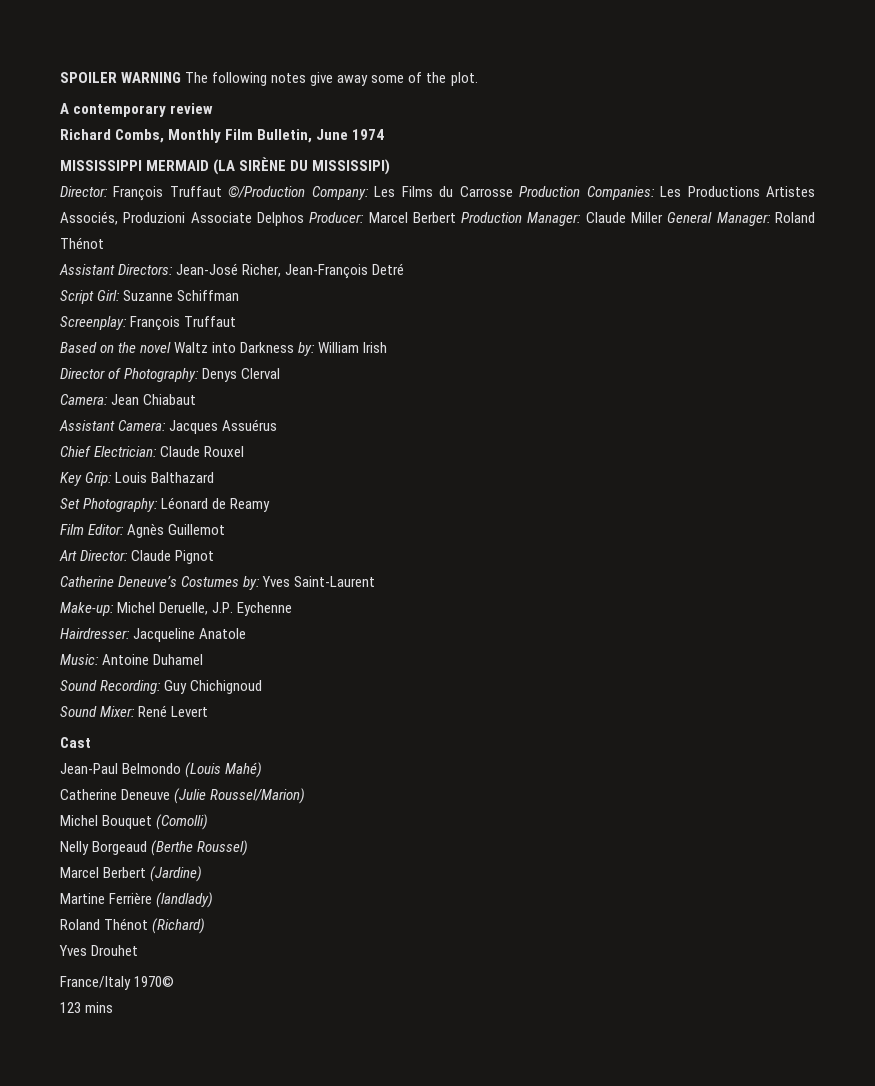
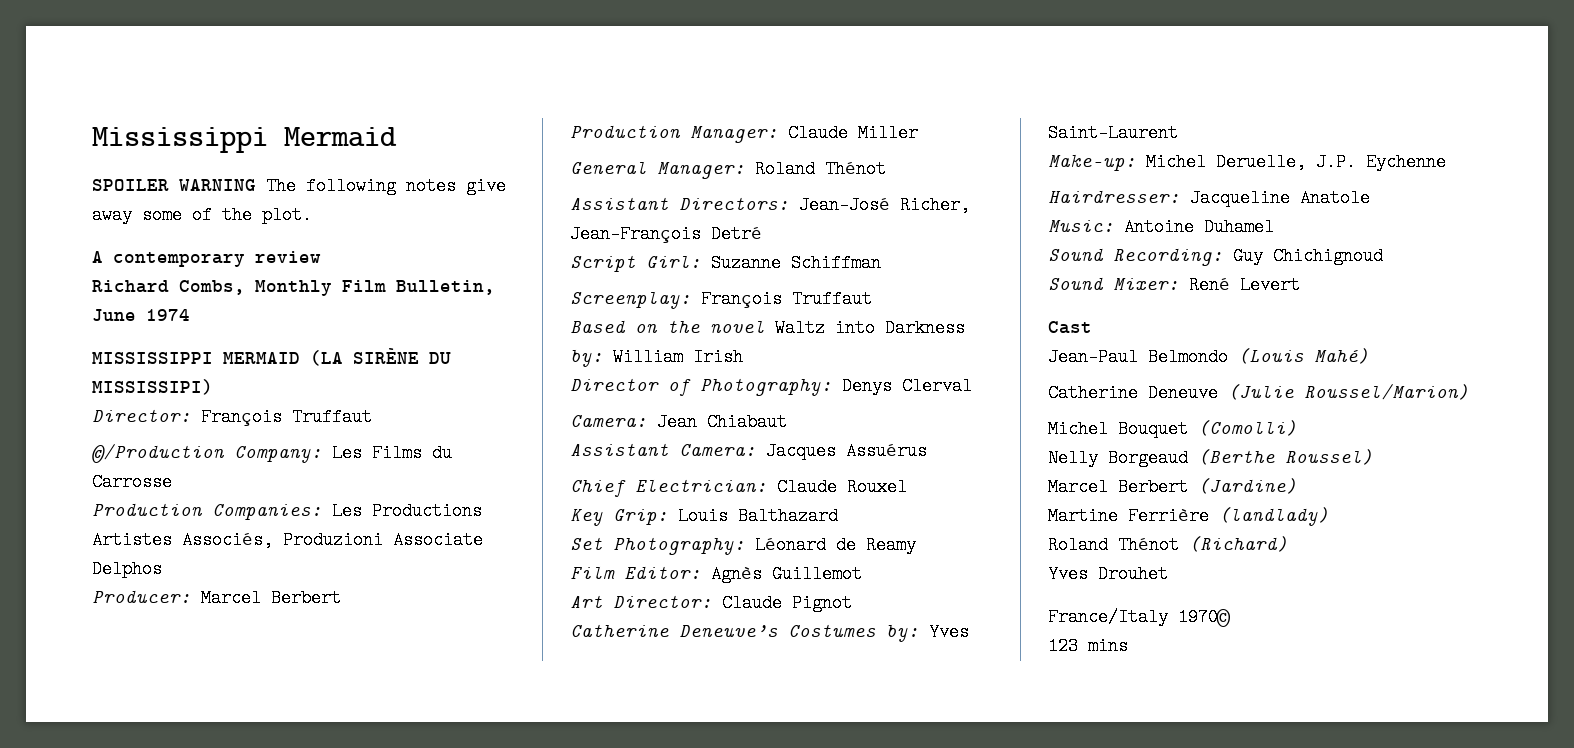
+ Mississippi Mermaid
- Director: François Truffaut ©/Production Company: Les Films du Carrosse Production Companies: Les Productions Artistes Associés, Produzioni Associate Delphos Producer: Marcel Berbert Production Manager: Claude Miller General Manager: Roland Thénot
+ Director: François Truffaut
+ ©/Production Company: Les Films du Carrosse
+ Production Companies: Les Productions Artistes Associés, Produzioni Associate Delphos
+ Producer: Marcel Berbert
+ Production Manager: Claude Miller
+ General Manager: Roland Thénot

